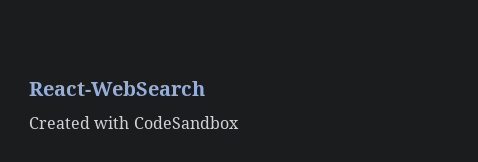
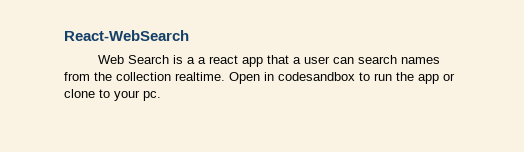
- Created with CodeSandbox
+ Web Search is a a react app that a user can search names from the collection realtime. Open in codesandbox to run the app or clone to your pc.

